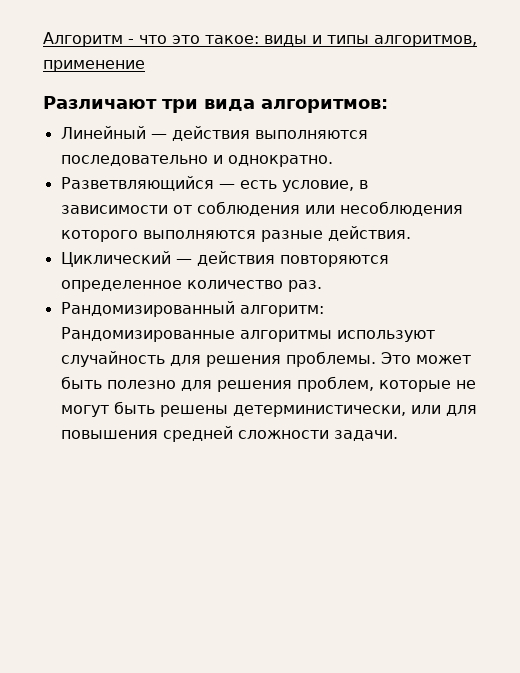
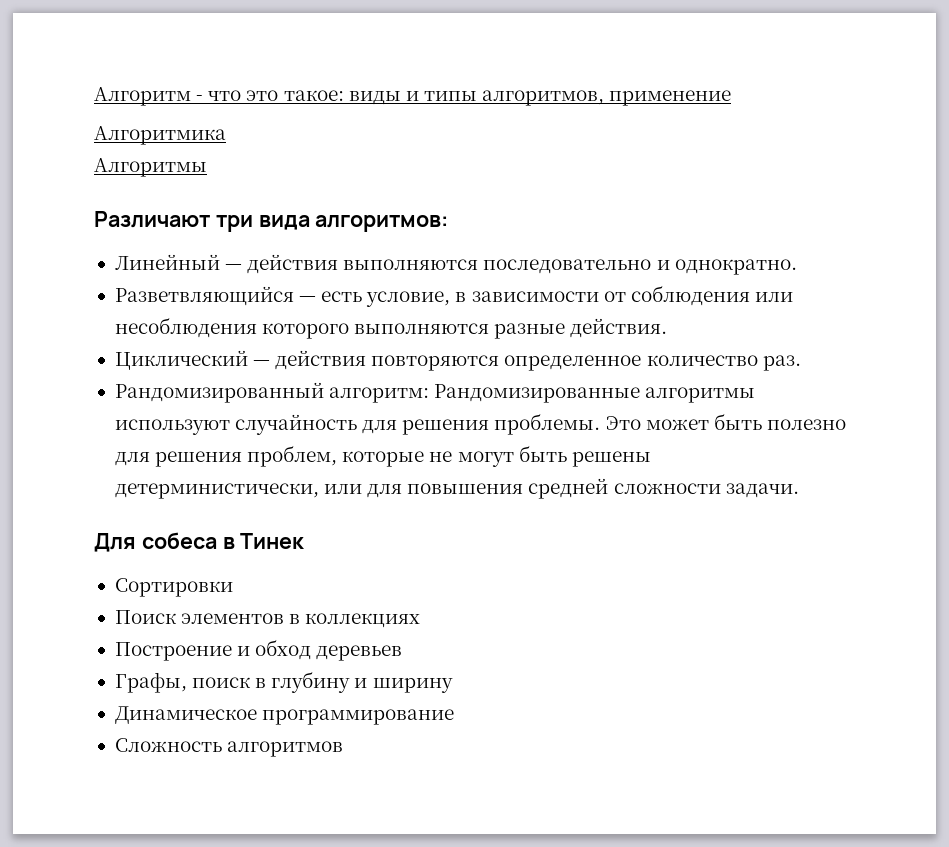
+ Алгоритмика
+ Алгоритмы
+ Для собеса в Тинек
+ Сортировки
+ Поиск элементов в коллекциях
+ Построение и обход деревьев
+ Графы, поиск в глубину и ширину
+ Динамическое программирование
+ Сложность алгоритмов

